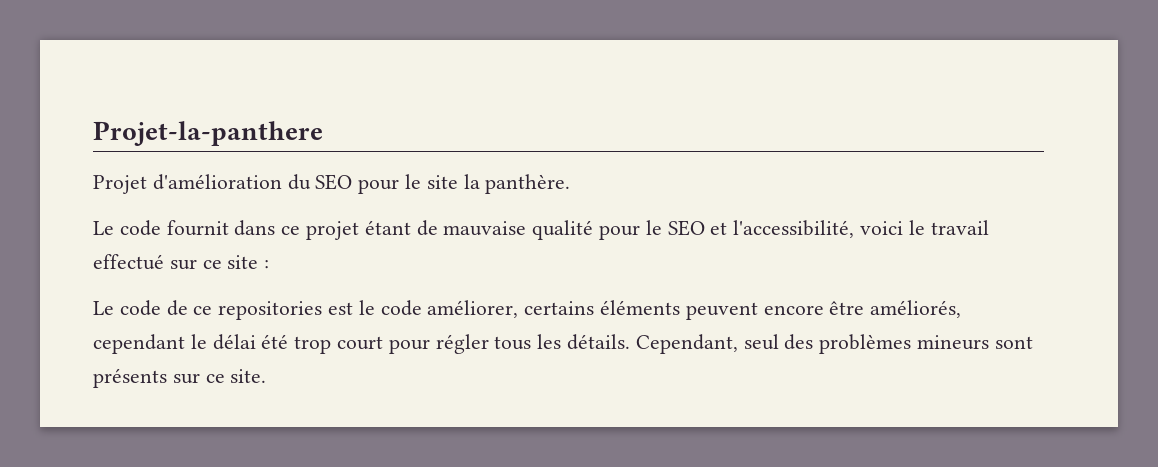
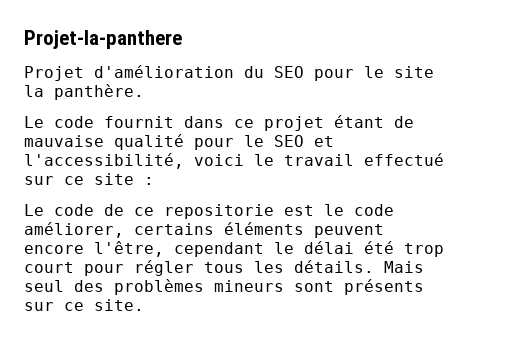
- Le code de ce repositories est le code améliorer, certains éléments peuvent encore être améliorés, cependant le délai été trop court pour régler tous les détails.
+ Le code de ce repositorie est le code améliorer, certains éléments peuvent encore l'être, cependant le délai été trop court pour régler tous les détails.
- Cependant, seul des problèmes mineurs sont présents sur ce site.
+ Mais seul des problèmes mineurs sont présents sur ce site.

